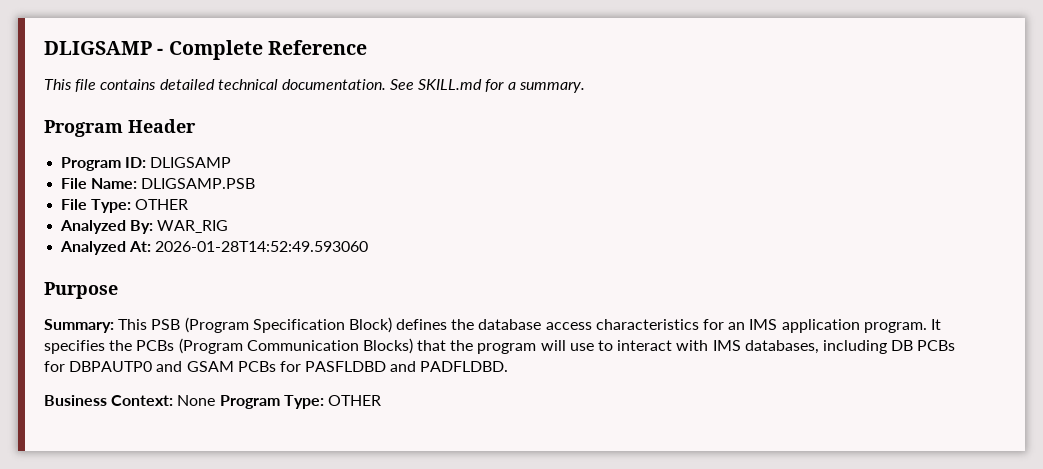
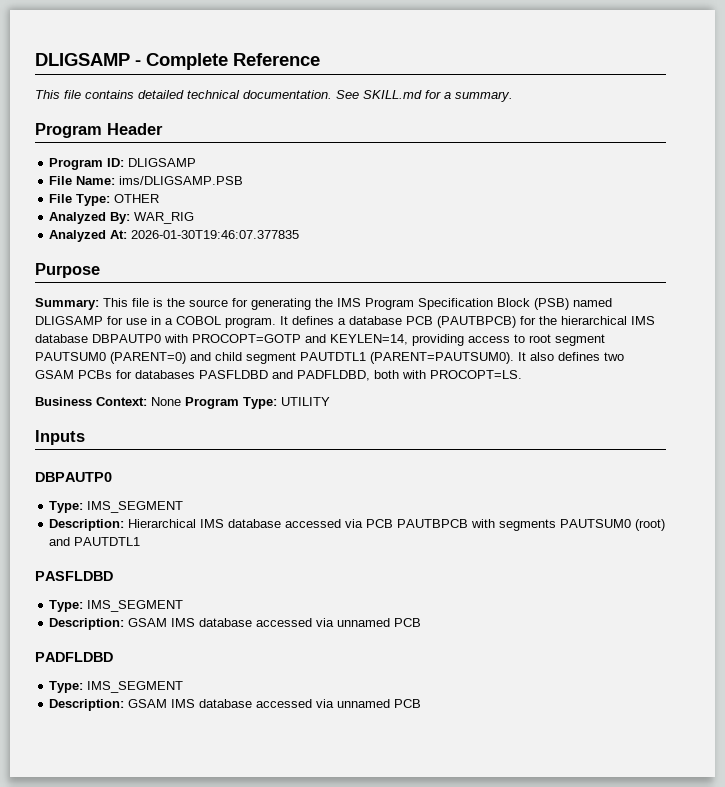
- File Name: DLIGSAMP.PSB
+ File Name: ims/DLIGSAMP.PSB
- Analyzed At: 2026-01-28T14:52:49.593060
+ Analyzed At: 2026-01-30T19:46:07.377835
- Summary: This PSB (Program Specification Block) defines the database access characteristics for an IMS application program. It specifies the PCBs (Program Communication Blocks) that the program will use to interact with IMS databases, including DB PCBs for DBPAUTP0 and GSAM PCBs for PASFLDBD and PADFLDBD.
+ Summary: This file is the source for generating the IMS Program Specification Block (PSB) named DLIGSAMP for use in a COBOL program. It defines a database PCB (PAUTBPCB) for the hierarchical IMS database DBPAUTP0 with PROCOPT=GOTP and KEYLEN=14, providing access to root segment PAUTSUM0 (PARENT=0) and child segment PAUTDTL1 (PARENT=PAUTSUM0). It also defines two GSAM PCBs for databases PASFLDBD and PADFLDBD, both with PROCOPT=LS.
- Business Context: None Program Type: OTHER
+ Business Context: None Program Type: UTILITY
+ Inputs
+ DBPAUTP0
+ Type: IMS_SEGMENT
+ Description: Hierarchical IMS database accessed via PCB PAUTBPCB with segments PAUTSUM0 (root) and PAUTDTL1
+ PASFLDBD
+ Type: IMS_SEGMENT
+ Description: GSAM IMS database accessed via unnamed PCB
+ PADFLDBD
+ Type: IMS_SEGMENT
+ Description: GSAM IMS database accessed via unnamed PCB

